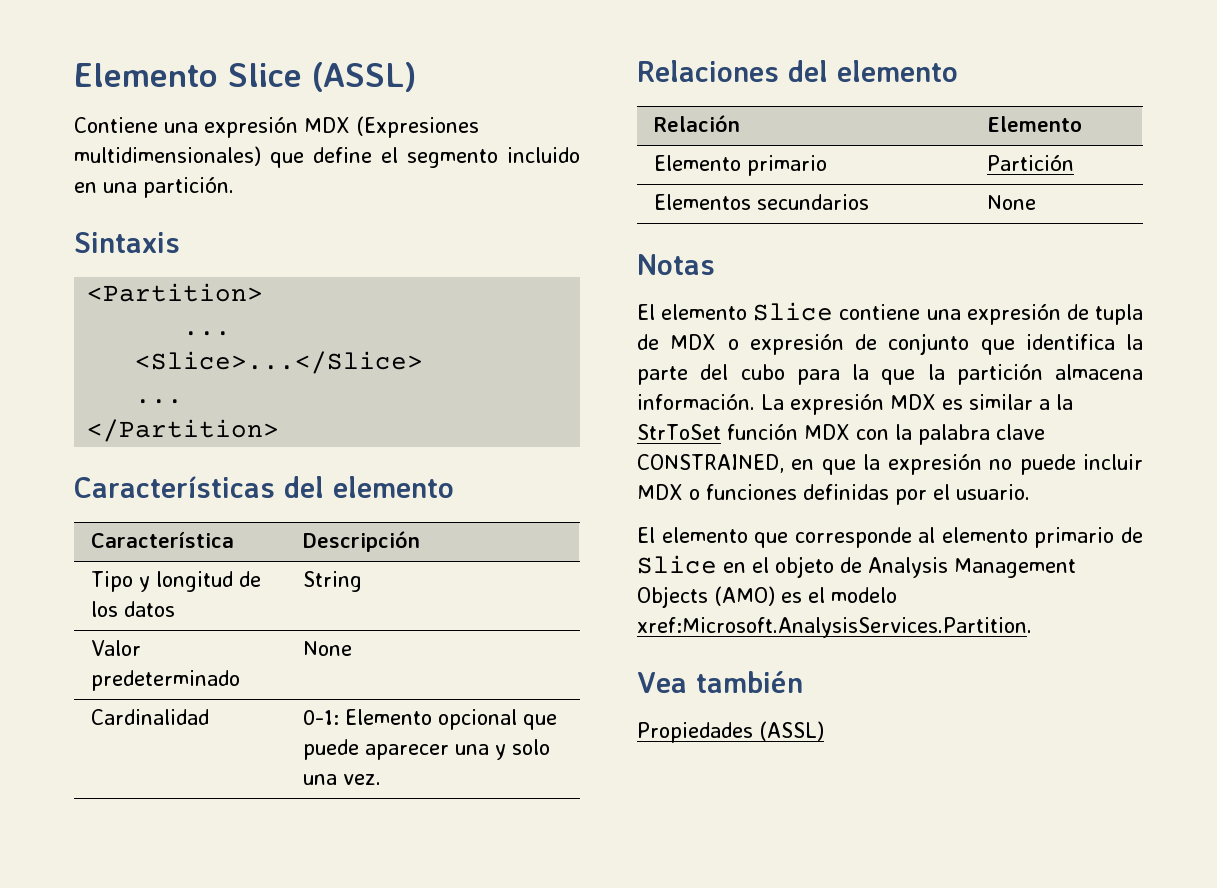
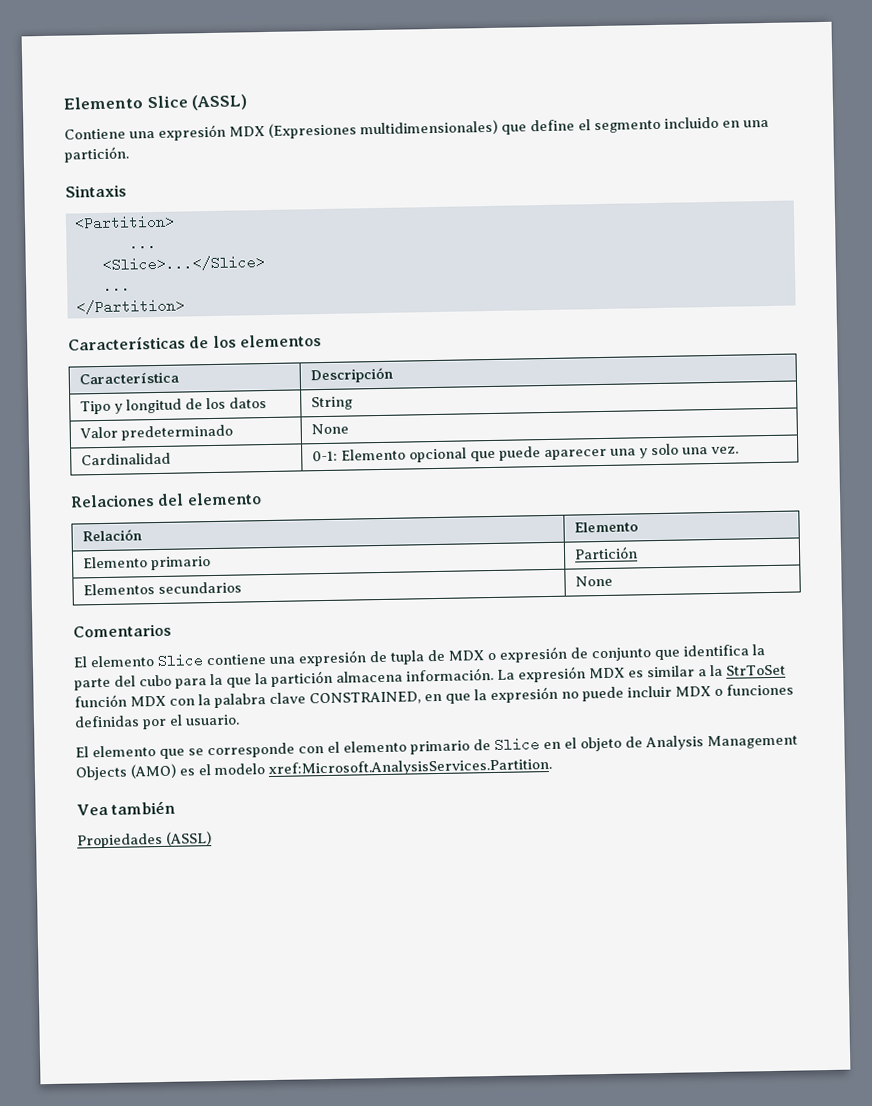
- Características del elemento
+ Características de los elementos
- Notas
+ Comentarios
- El elemento que corresponde al elemento primario de Slice en el objeto de Analysis Management Objects (AMO) es el modelo xref:Microsoft.AnalysisServices.Partition.
+ El elemento que se corresponde con el elemento primario de Slice en el objeto de Analysis Management Objects (AMO) es el modelo xref:Microsoft.AnalysisServices.Partition.

